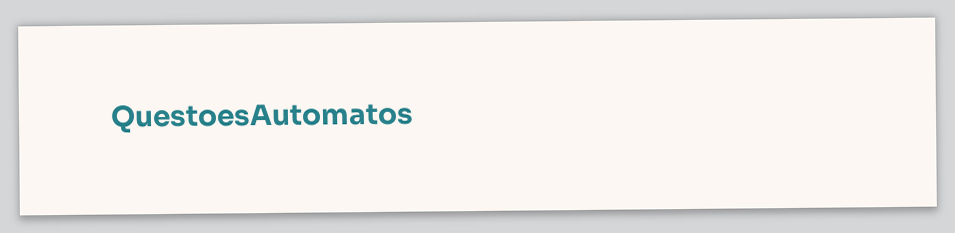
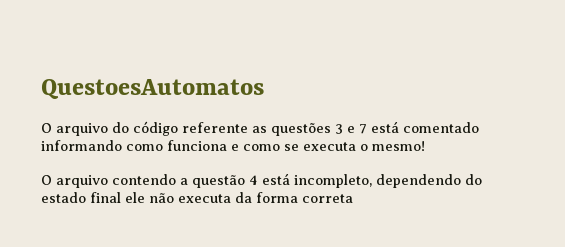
+ O arquivo do código referente as questões 3 e 7 está comentado informando como funciona e como se executa o mesmo!
+ O arquivo contendo a questão 4 está incompleto, dependendo do estado final ele não executa da forma correta

